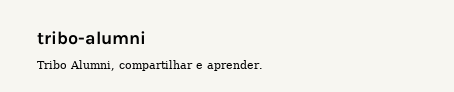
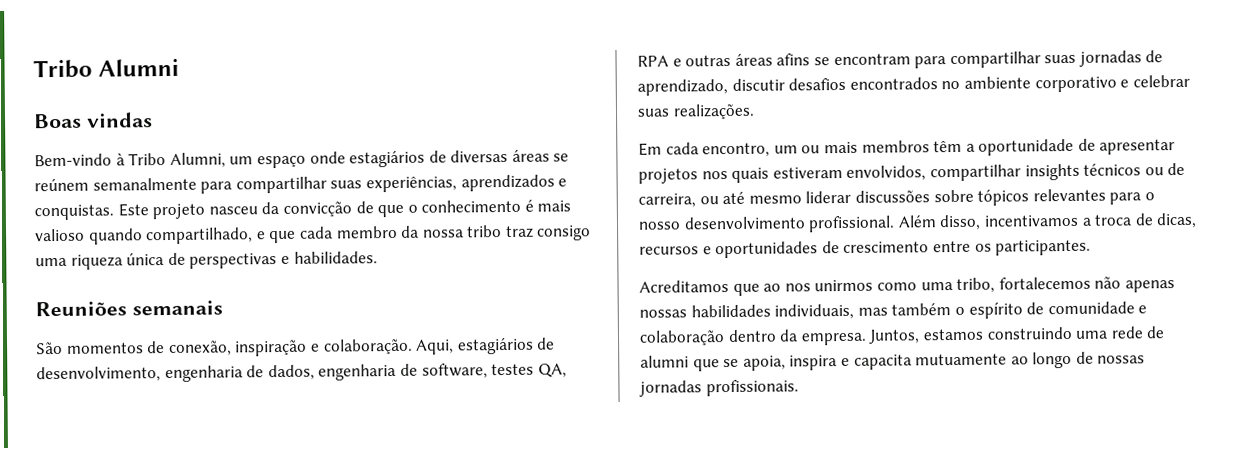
- tribo-alumni
- Tribo Alumni, compartilhar e aprender.
+ Tribo Alumni
+ Boas vindas
+ Bem-vindo à Tribo Alumni, um espaço onde estagiários de diversas áreas se reúnem semanalmente para compartilhar suas experiências, aprendizados e conquistas. Este projeto nasceu da convicção de que o conhecimento é mais valioso quando compartilhado, e que cada membro da nossa tribo traz consigo uma riqueza única de perspectivas e habilidades.
+ Reuniões semanais
+ São momentos de conexão, inspiração e colaboração. Aqui, estagiários de desenvolvimento, engenharia de dados, engenharia de software, testes QA, RPA e outras áreas afins se encontram para compartilhar suas jornadas de aprendizado, discutir desafios encontrados no ambiente corporativo e celebrar suas realizações.
+ Em cada encontro, um ou mais membros têm a oportunidade de apresentar projetos nos quais estiveram envolvidos, compartilhar insights técnicos ou de carreira, ou até mesmo liderar discussões sobre tópicos relevantes para o nosso desenvolvimento profissional. Além disso, incentivamos a troca de dicas, recursos e oportunidades de crescimento entre os participantes.
+ Acreditamos que ao nos unirmos como uma tribo, fortalecemos não apenas nossas habilidades individuais, mas também o espírito de comunidade e colaboração dentro da empresa. Juntos, estamos construindo uma rede de alumni que se apoia, inspira e capacita mutuamente ao longo de nossas jornadas profissionais.

